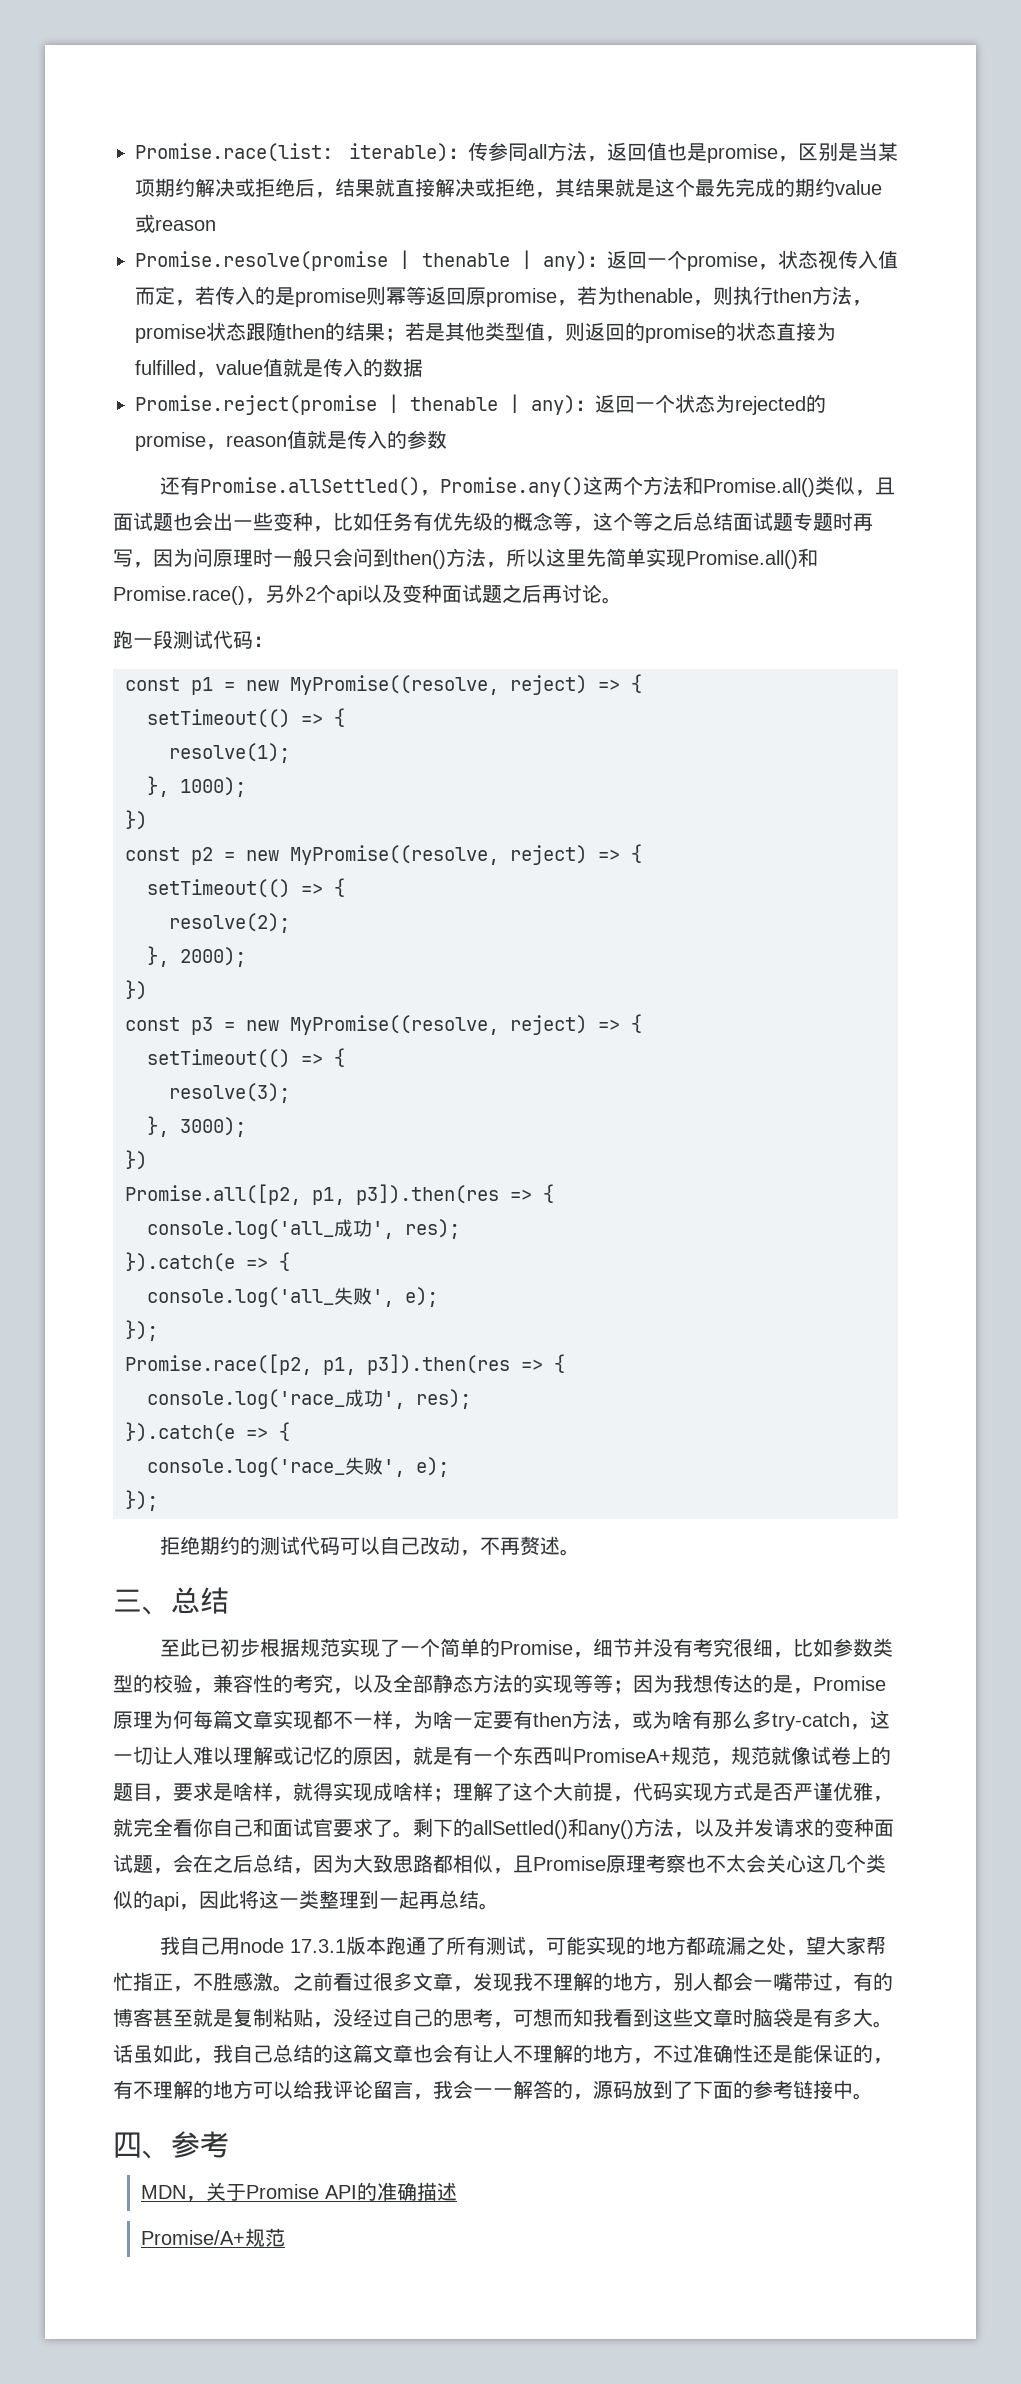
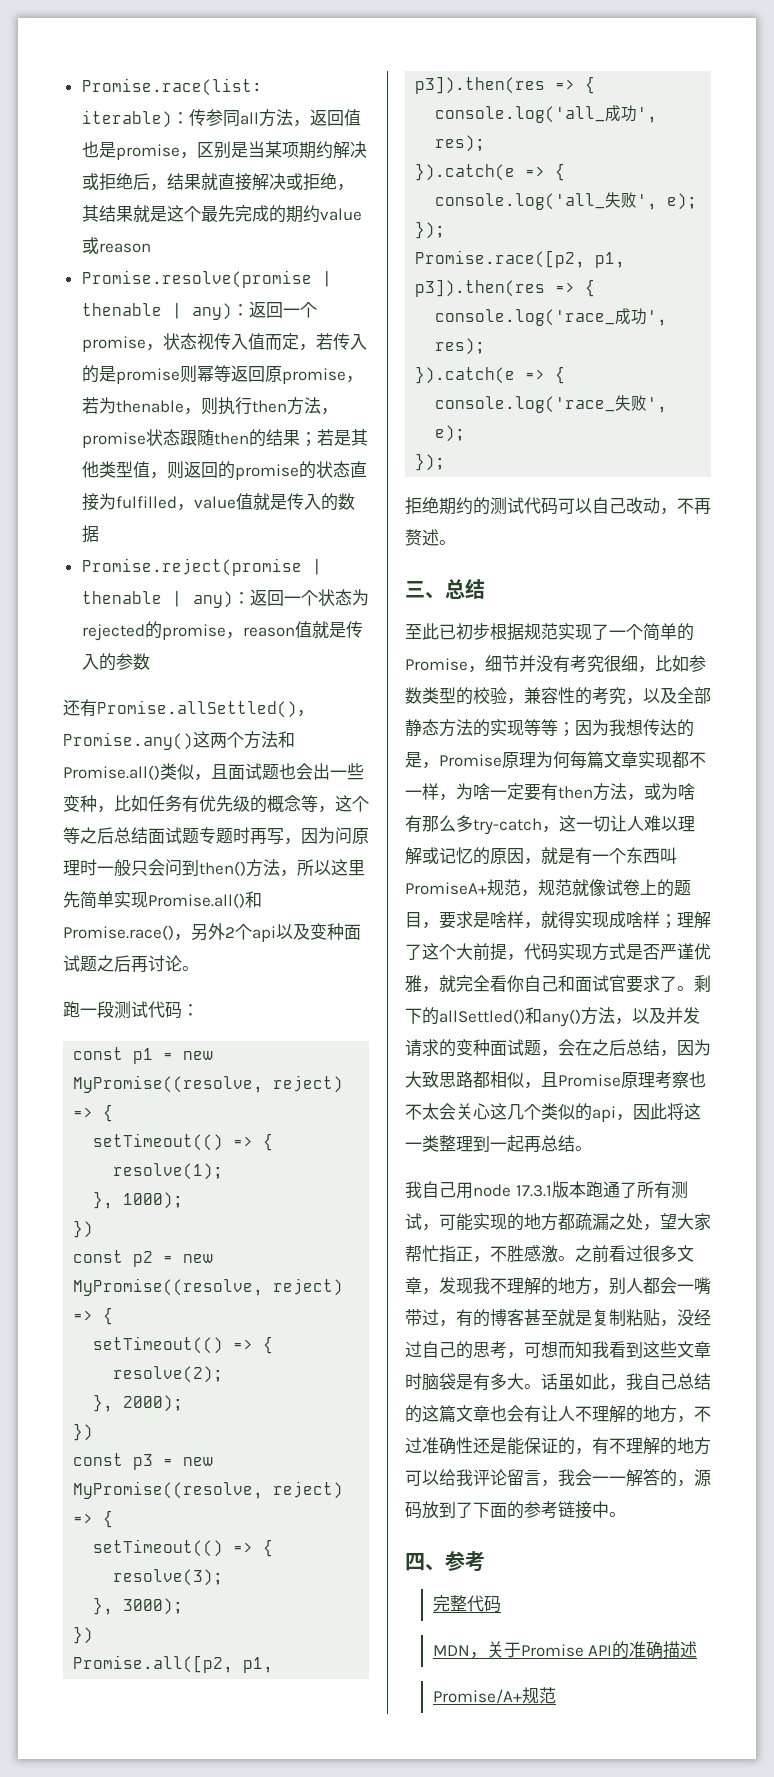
+ 完整代码

